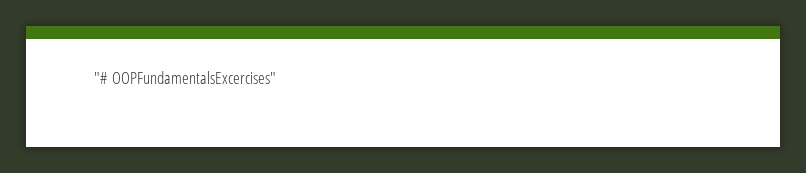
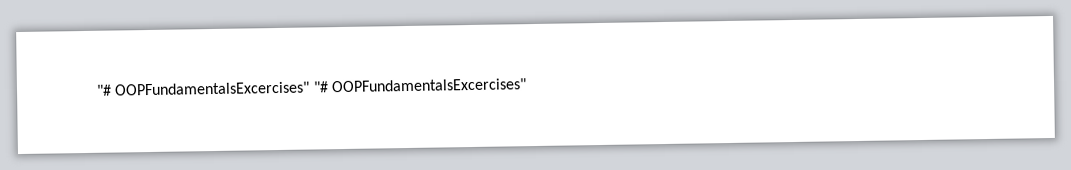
- "# OOPFundamentalsExcercises"
+ "# OOPFundamentalsExcercises" "# OOPFundamentalsExcercises"

